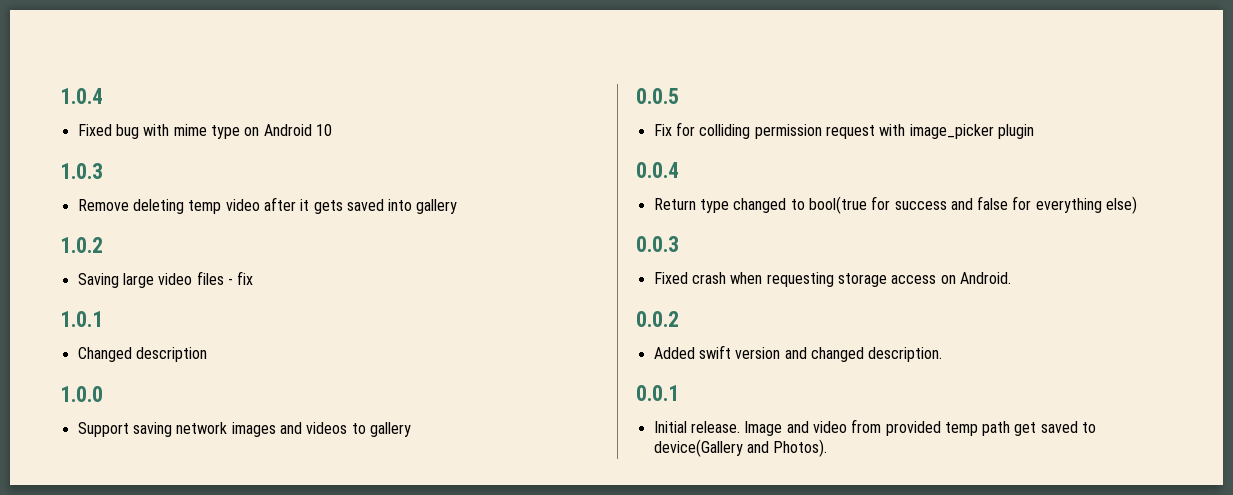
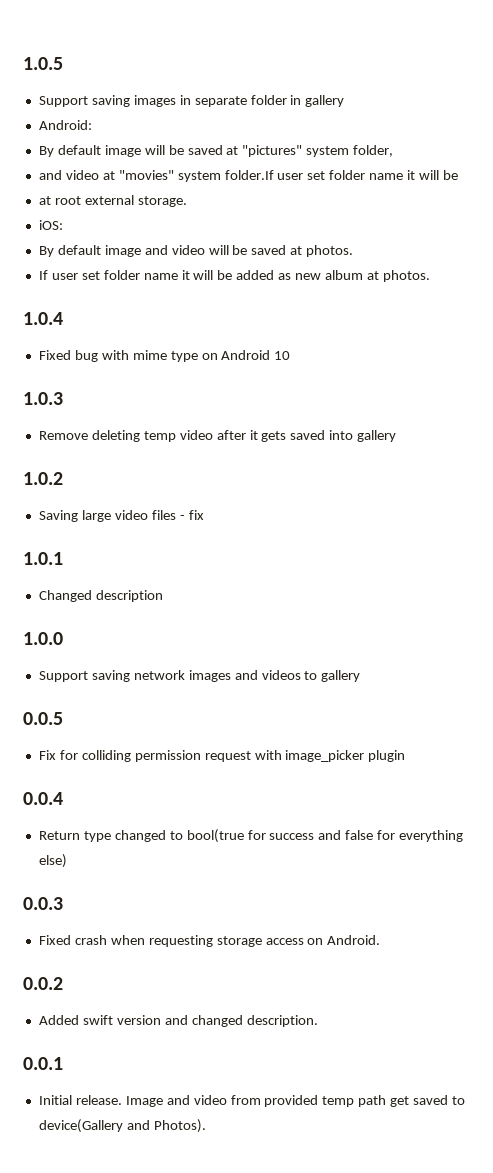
+ 1.0.5
+ Support saving images in separate folder in gallery
+ Android:
+ By default image will be saved at "pictures" system folder,
+ and video at "movies" system folder.If user set folder name it will be
+ at root external storage.
+ iOS:
+ By default image and video will be saved at photos.
+ If user set folder name it will be added as new album at photos.

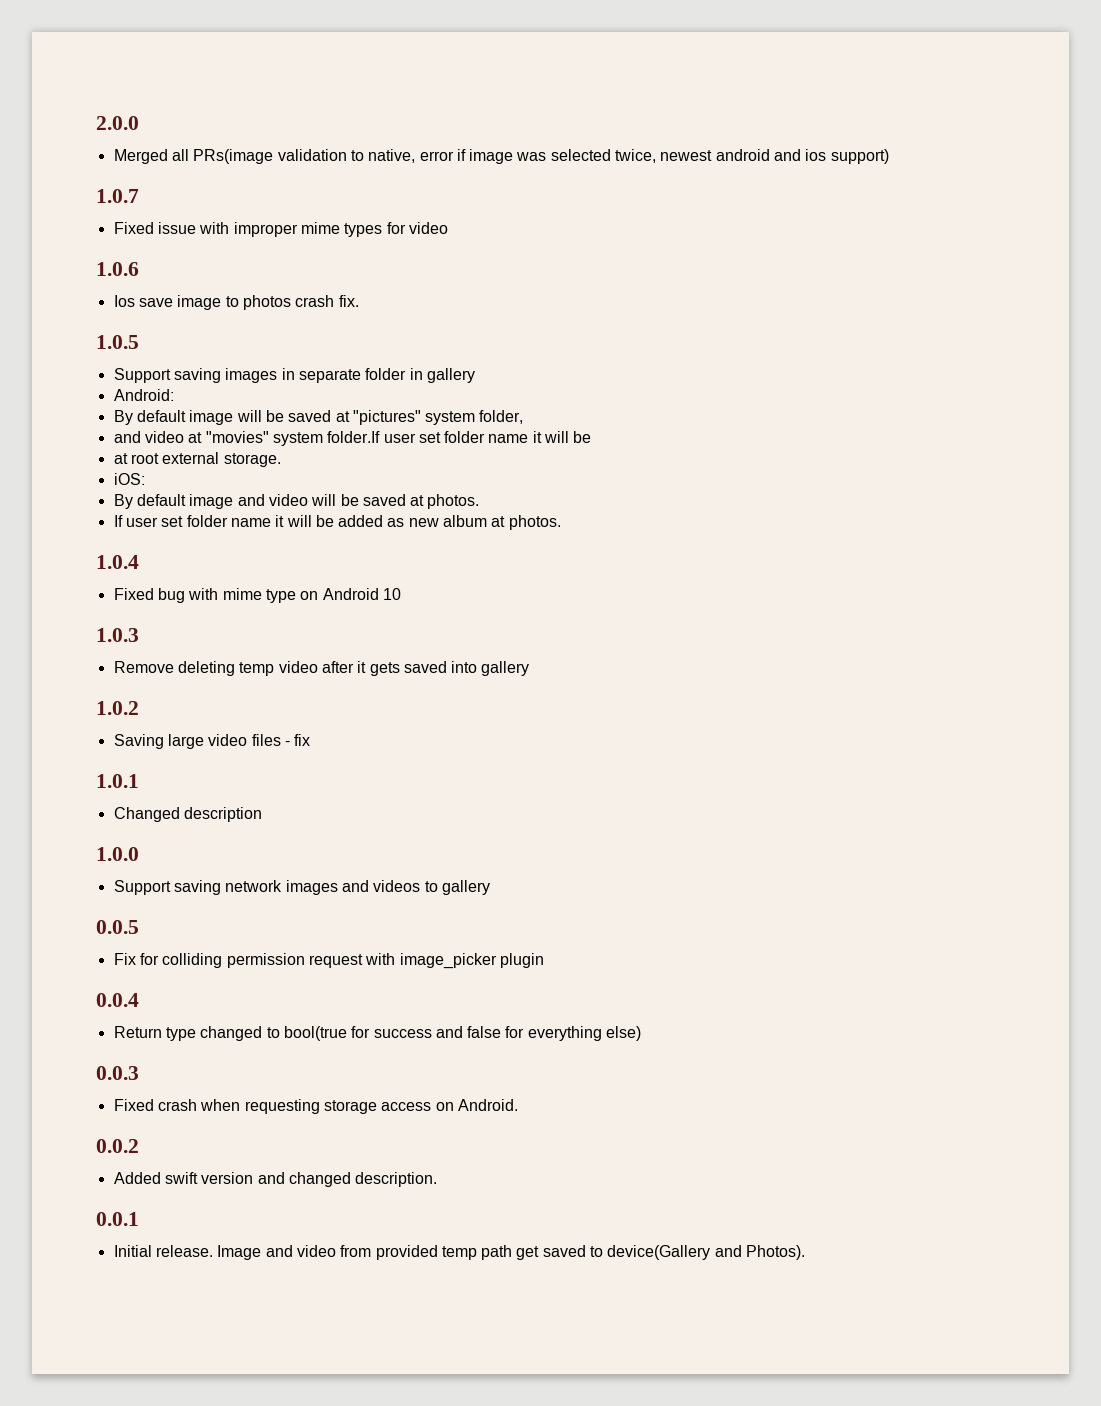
+ 2.0.0
+ Merged all PRs(image validation to native, error if image was selected twice, newest android and ios support)
+ 1.0.7
+ Fixed issue with improper mime types for video
+ 1.0.6
+ Ios save image to photos crash fix.

